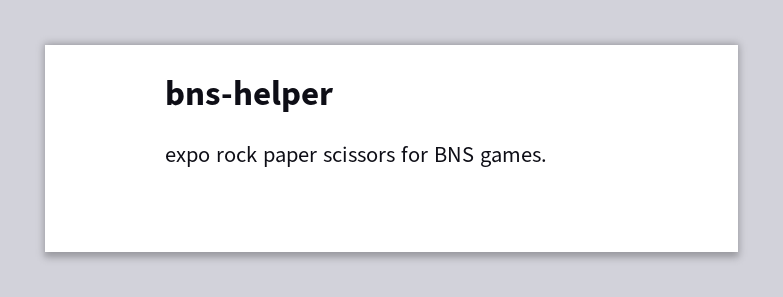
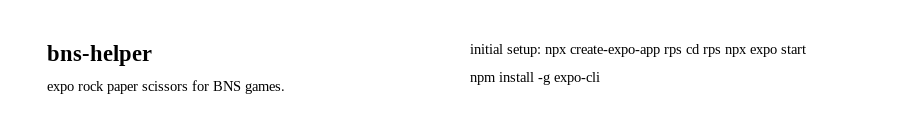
+ initial setup: npx create-expo-app rps cd rps npx expo start
+ npm install -g expo-cli

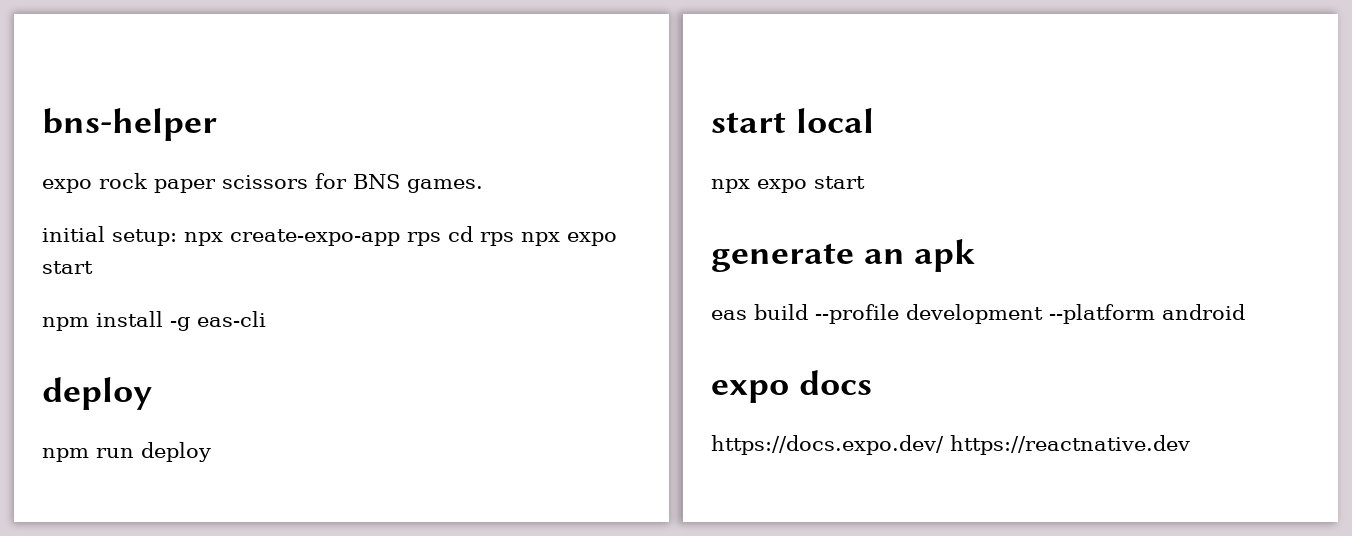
- npm install -g expo-cli
+ npm install -g eas-cli
+ deploy
+ npm run deploy
+ start local
+ npx expo start
+ generate an apk
+ eas build --profile development --platform android
+ expo docs
+ https://docs.expo.dev/ https://reactnative.dev

